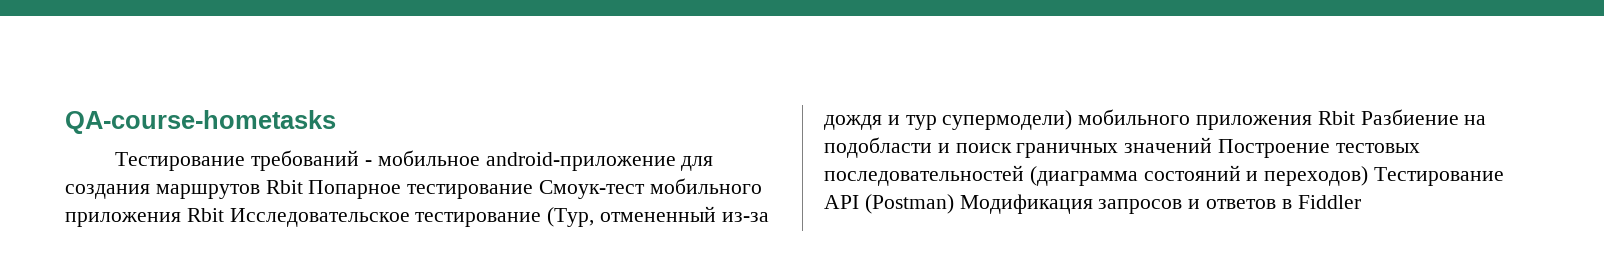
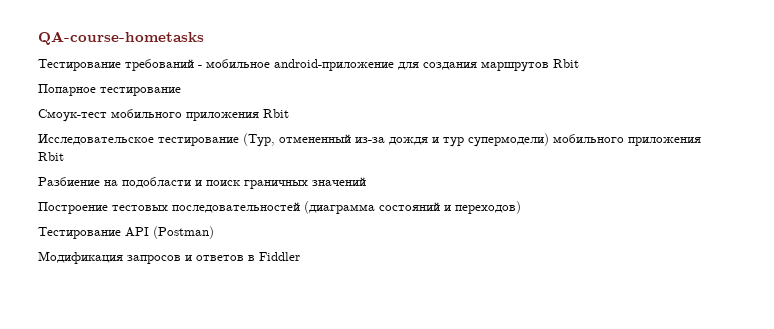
- Тестирование требований - мобильное android-приложение для создания маршрутов Rbit Попарное тестирование Смоук-тест мобильного приложения Rbit Исследовательское тестирование (Тур, отмененный из-за дождя и тур супермодели) мобильного приложения Rbit Разбиение на подобласти и поиск граничных значений Построение тестовых последовательностей (диаграмма состояний и переходов) Тестирование API (Postman) Модификация запросов и ответов в Fiddler
+ Тестирование требований - мобильное android-приложение для создания маршрутов Rbit
+ Попарное тестирование
+ Смоук-тест мобильного приложения Rbit
+ Исследовательское тестирование (Тур, отмененный из-за дождя и тур супермодели) мобильного приложения Rbit
+ Разбиение на подобласти и поиск граничных значений
+ Построение тестовых последовательностей (диаграмма состояний и переходов)
+ Тестирование API (Postman)
+ Модификация запросов и ответов в Fiddler

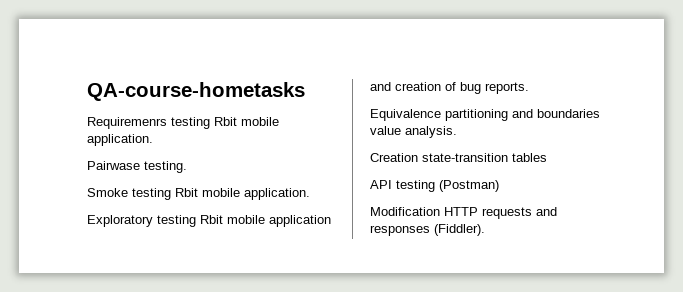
- Тестирование требований - мобильное android-приложение для создания маршрутов Rbit
- Попарное тестирование
- Смоук-тест мобильного приложения Rbit
- Исследовательское тестирование (Тур, отмененный из-за дождя и тур супермодели) мобильного приложения Rbit
- Разбиение на подобласти и поиск граничных значений
- Построение тестовых последовательностей (диаграмма состояний и переходов)
- Тестирование API (Postman)
- Модификация запросов и ответов в Fiddler
+ Requiremenrs testing Rbit mobile application.
+ Pairwase testing.
+ Smoke testing Rbit mobile application.
+ Exploratory testing Rbit mobile application and creation of bug reports.
+ Equivalence partitioning and boundaries value analysis.
+ Creation state-transition tables
+ API testing (Postman)
+ Modification HTTP requests and responses (Fiddler).

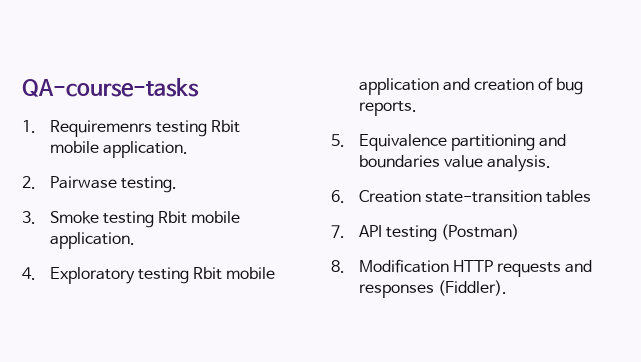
- QA-course-hometasks
- Requiremenrs testing Rbit mobile application.
+ QA-course-tasks
+ 1. Requiremenrs testing Rbit mobile application.
- Pairwase testing.
+ 2. Pairwase testing.
- Smoke testing Rbit mobile application.
+ 3. Smoke testing Rbit mobile application.
- Exploratory testing Rbit mobile application and creation of bug reports.
+ 4. Exploratory testing Rbit mobile application and creation of bug reports.
- Equivalence partitioning and boundaries value analysis.
+ 5. Equivalence partitioning and boundaries value analysis.
- Creation state-transition tables
+ 6. Creation state-transition tables
- API testing (Postman)
+ 7. API testing (Postman)
- Modification HTTP requests and responses (Fiddler).
+ 8. Modification HTTP requests and responses (Fiddler).

